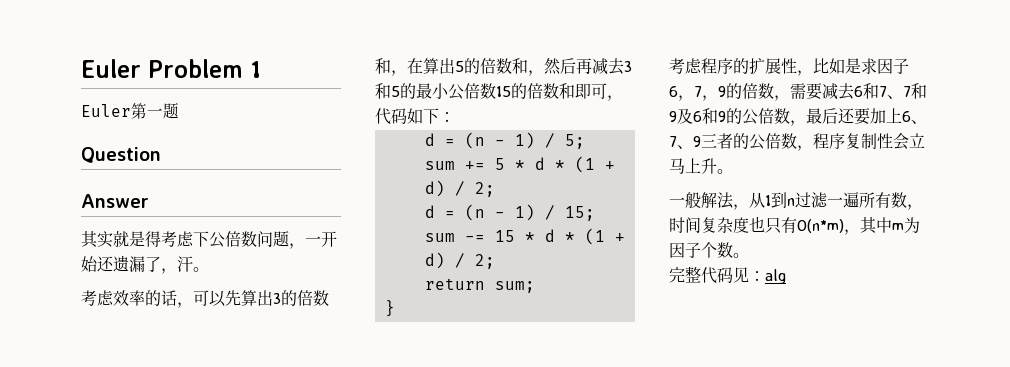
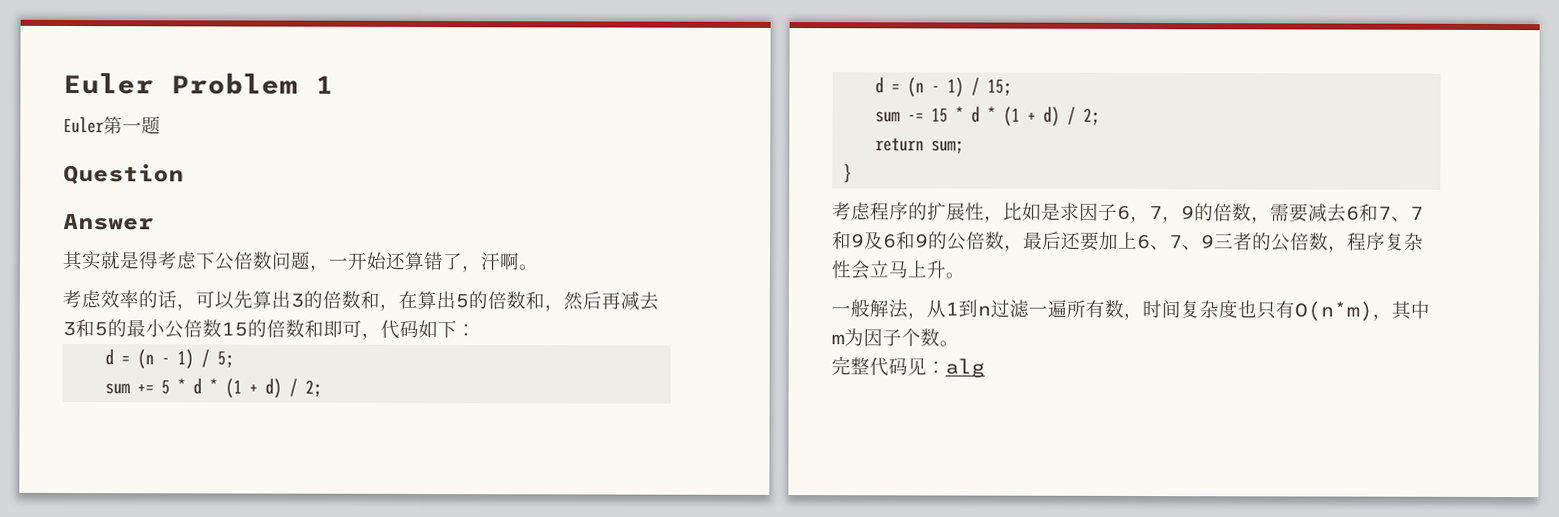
- 其实就是得考虑下公倍数问题，一开始还遗漏了，汗。
+ 其实就是得考虑下公倍数问题，一开始还算错了，汗啊。
- 考虑程序的扩展性，比如是求因子6，7，9的倍数，需要减去6和7、7和9及6和9的公倍数，最后还要加上6、7、9三者的公倍数，程序复制性会立马上升。
+ 考虑程序的扩展性，比如是求因子6，7，9的倍数，需要减去6和7、7和9及6和9的公倍数，最后还要加上6、7、9三者的公倍数，程序复杂性会立马上升。

